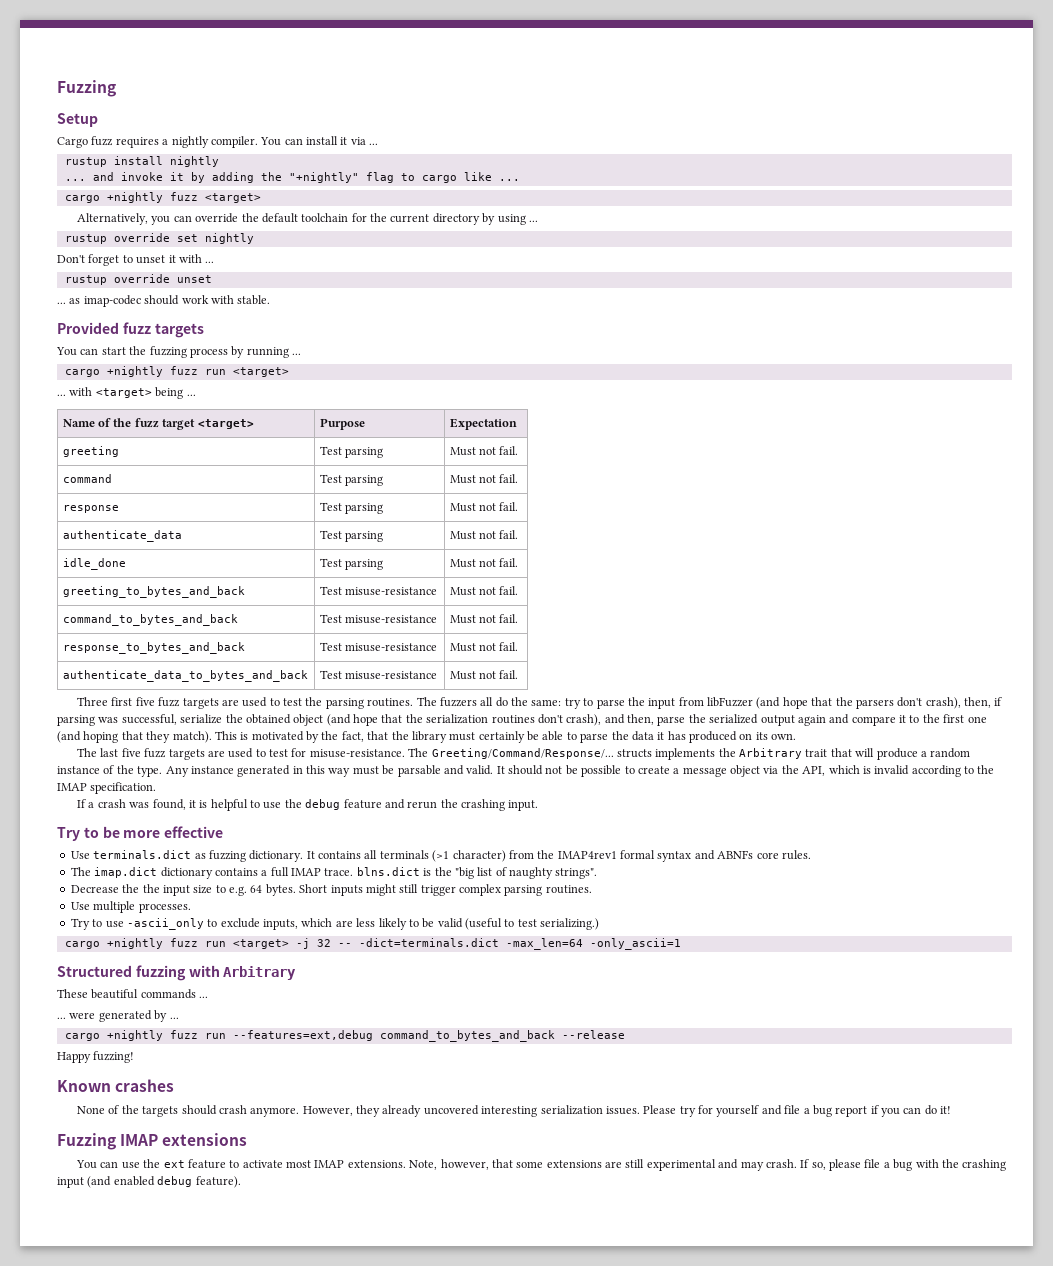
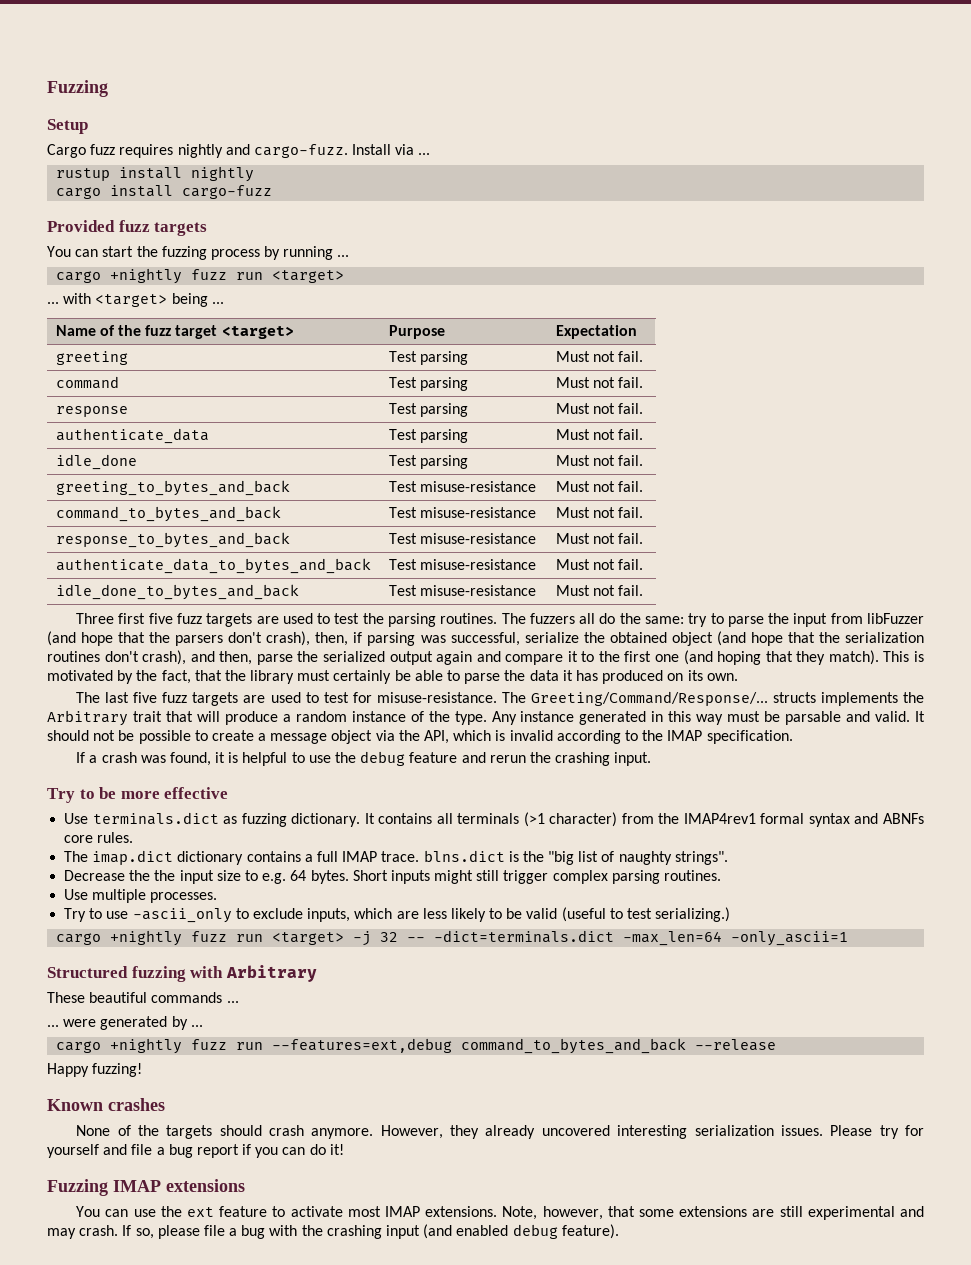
- Cargo fuzz requires a nightly compiler. You can install it via ...
+ Cargo fuzz requires nightly and cargo-fuzz. Install via ...
- ... and invoke it by adding the "+nightly" flag to cargo like ...
- cargo +nightly fuzz <target>
- Alternatively, you can override the default toolchain for the current directory by using ...
- rustup override set nightly
- Don't forget to unset it with ...
- rustup override unset
- ... as imap-codec should work with stable.
+ cargo install cargo-fuzz
+ idle_done_to_bytes_and_back | Test misuse-resistance | Must not fail.

